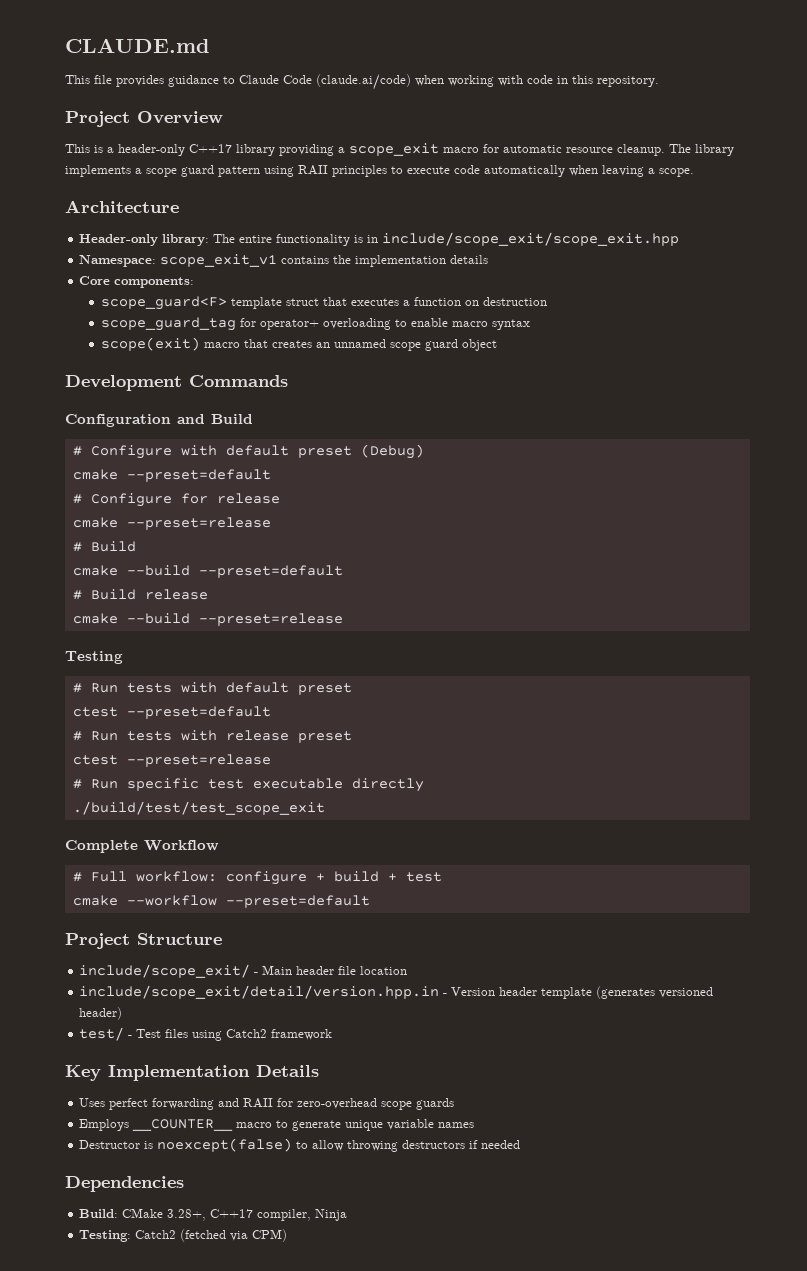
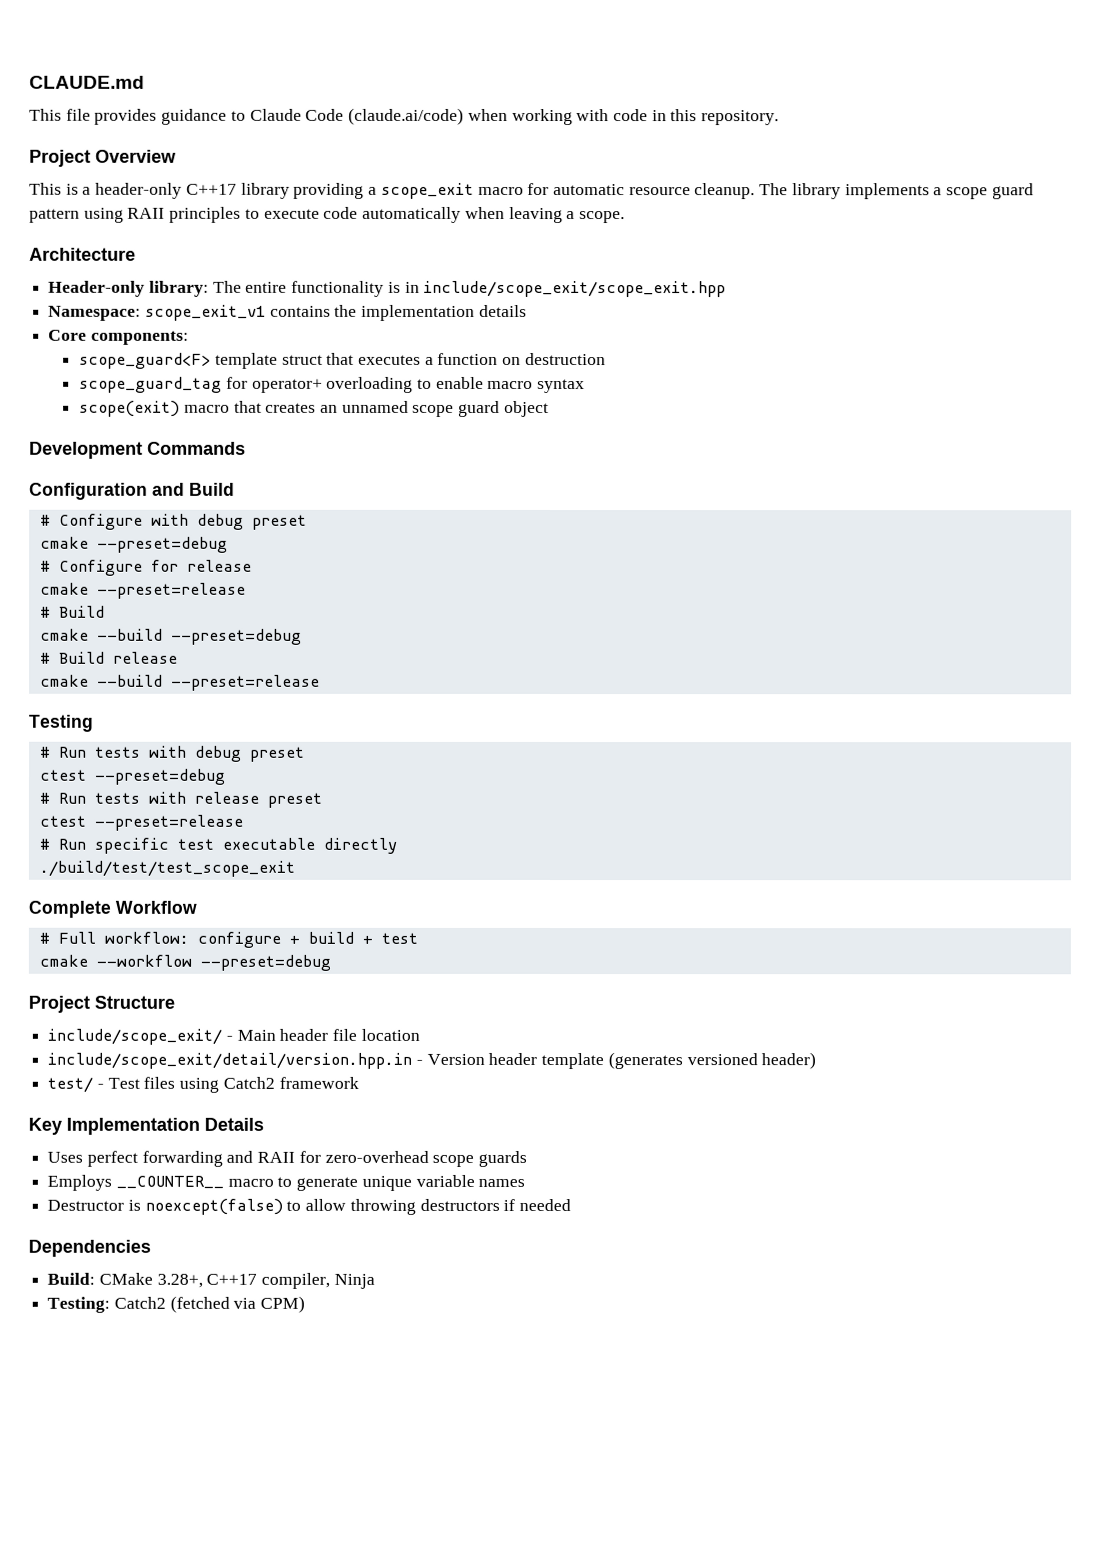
- # Configure with default preset (Debug)
- cmake --preset=default
+ # Configure with debug preset
+ cmake --preset=debug
- cmake --build --preset=default
+ cmake --build --preset=debug
- # Run tests with default preset
- ctest --preset=default
+ # Run tests with debug preset
+ ctest --preset=debug
- cmake --workflow --preset=default
+ cmake --workflow --preset=debug

